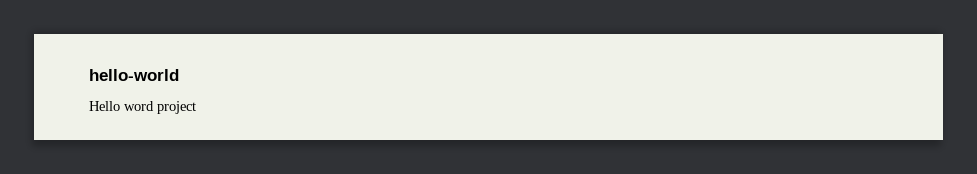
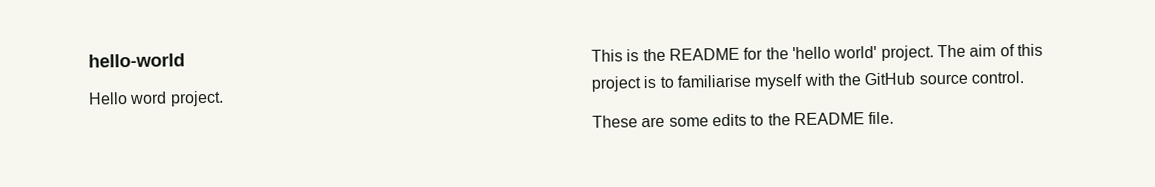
- Hello word project
+ Hello word project.
+ This is the README for the 'hello world' project. The aim of this project is to familiarise myself with the GitHub source control.
+ These are some edits to the README file.

